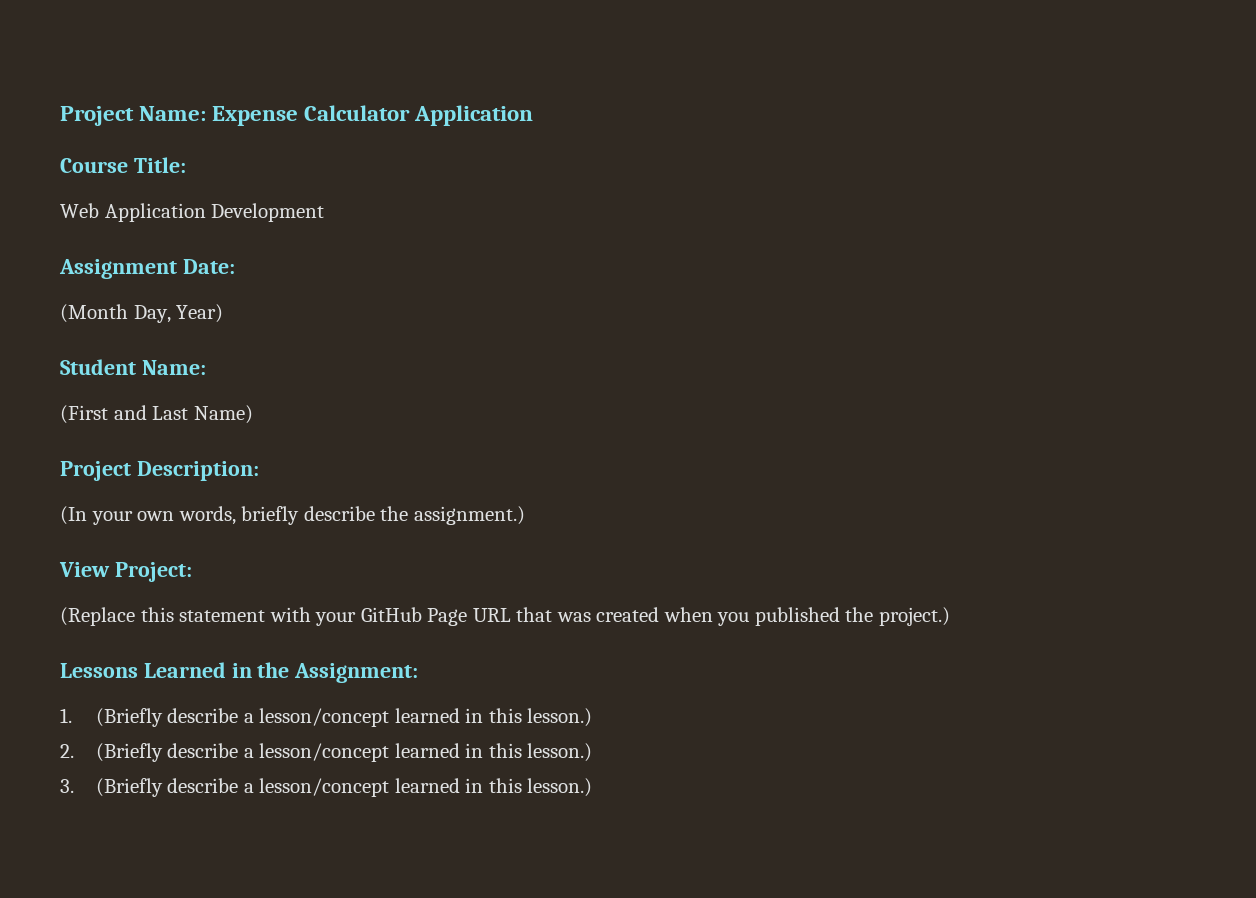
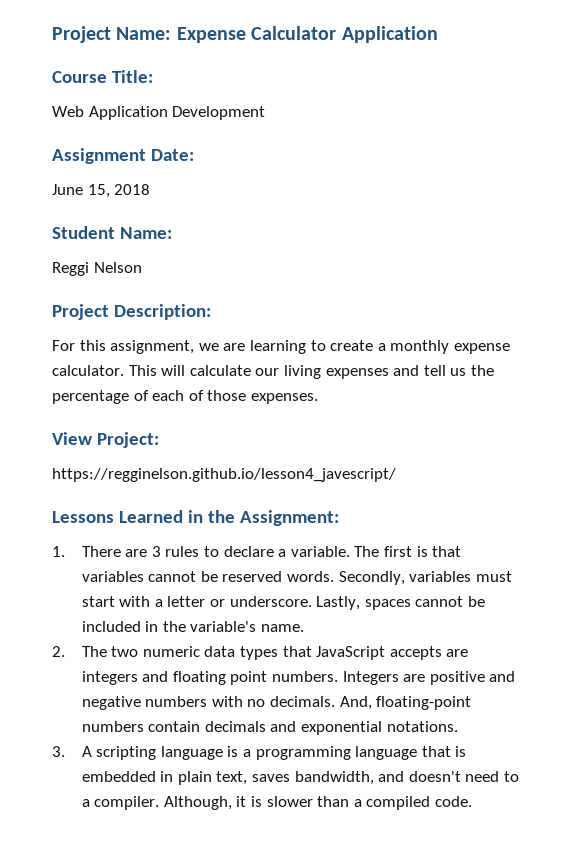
- (Month Day, Year)
+ June 15, 2018
- (First and Last Name)
+ Reggi Nelson
  Project Description:
- (In your own words, briefly describe the assignment.)
+ For this assignment, we are learning to create a monthly expense calculator. This will calculate our living expenses and tell us the percentage of each of those expenses.
  View Project:
- (Replace this statement with your GitHub Page URL that was created when you published the project.)
+ https://regginelson.github.io/lesson4_javescript/
- 1. (Briefly describe a lesson/concept learned in this lesson.)
- 2. (Briefly describe a lesson/concept learned in this lesson.)
- 3. (Briefly describe a lesson/concept learned in this lesson.)
+ 1. There are 3 rules to declare a variable. The first is that variables cannot be reserved words. Secondly, variables must start with a letter or underscore. Lastly, spaces cannot be included in the variable's name.
+ 2. The two numeric data types that JavaScript accepts are integers and floating point numbers. Integers are positive and negative numbers with no decimals. And, floating-point numbers contain decimals and exponential notations.
+ 3. A scripting language is a programming language that is embedded in plain text, saves bandwidth, and doesn't need to a compiler. Although, it is slower than a compiled code.

